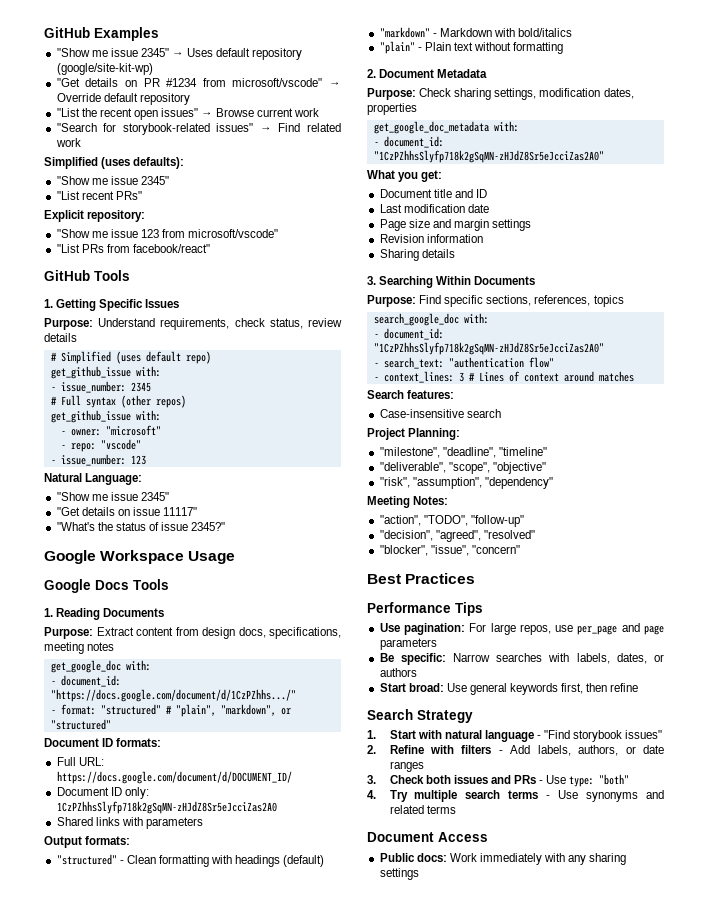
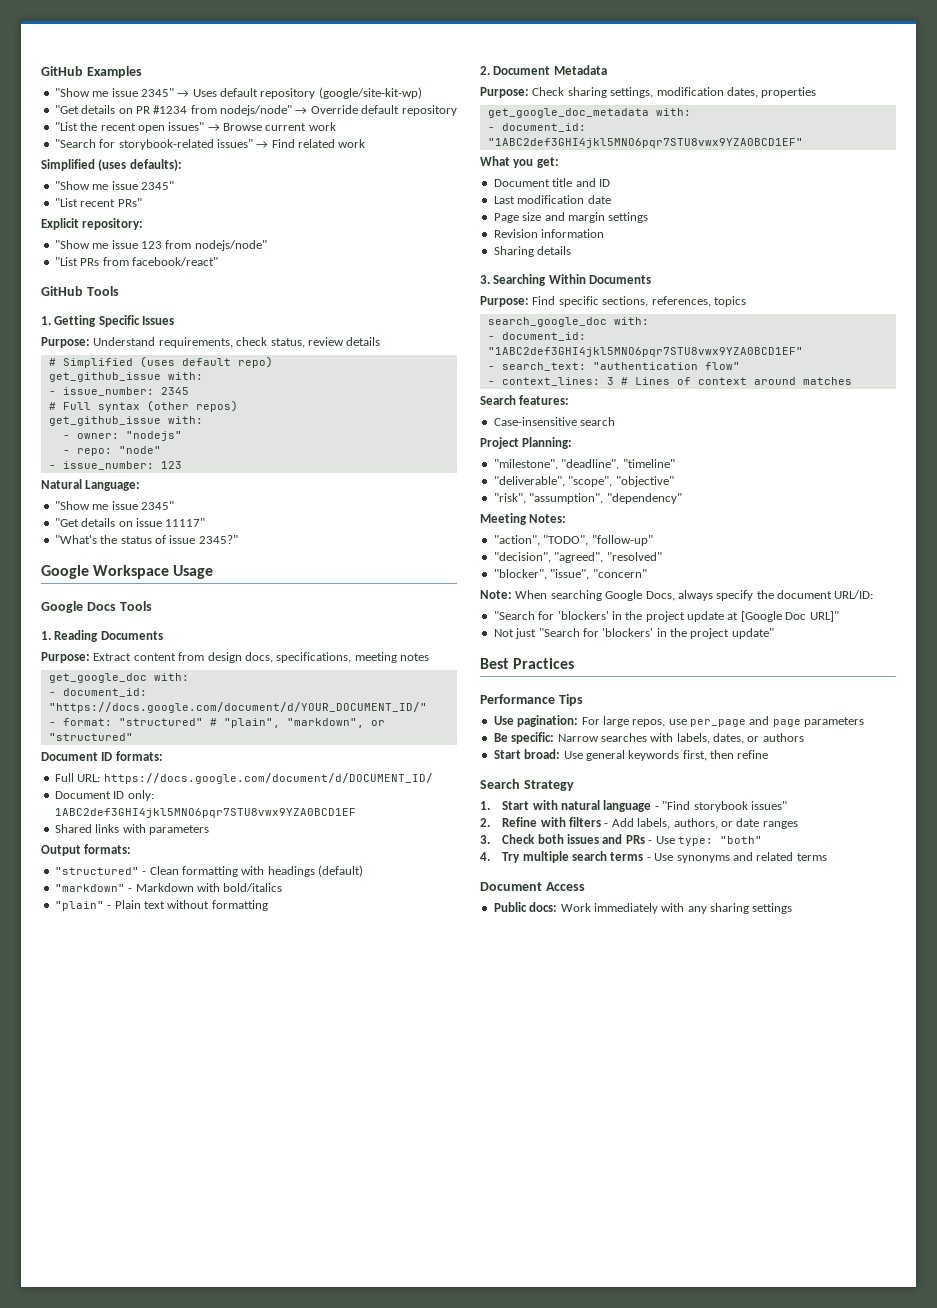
- "Get details on PR #1234 from microsoft/vscode" → Override default repository
+ "Get details on PR #1234 from nodejs/node" → Override default repository
- "Show me issue 123 from microsoft/vscode"
+ "Show me issue 123 from nodejs/node"
- - owner: "microsoft"
+ - owner: "nodejs"
- - repo: "vscode"
+ - repo: "node"
- - document_id: "https://docs.google.com/document/d/1CzPZhhs.../"
+ - document_id: "https://docs.google.com/document/d/YOUR_DOCUMENT_ID/"
- Document ID only: 1CzPZhhsSlyfp718k2gSqMN-zHJdZ8Sr5eJcciZas2A0
+ Document ID only: 1ABC2def3GHI4jkl5MNO6pqr7STU8vwx9YZA0BCD1EF
  get_google_doc_metadata with:
- - document_id: "1CzPZhhsSlyfp718k2gSqMN-zHJdZ8Sr5eJcciZas2A0"
+ - document_id: "1ABC2def3GHI4jkl5MNO6pqr7STU8vwx9YZA0BCD1EF"
  search_google_doc with:
- - document_id: "1CzPZhhsSlyfp718k2gSqMN-zHJdZ8Sr5eJcciZas2A0"
+ - document_id: "1ABC2def3GHI4jkl5MNO6pqr7STU8vwx9YZA0BCD1EF"
+ Note: When searching Google Docs, always specify the document URL/ID:
+ "Search for 'blockers' in the project update at [Google Doc URL]"
+ Not just "Search for 'blockers' in the project update"

